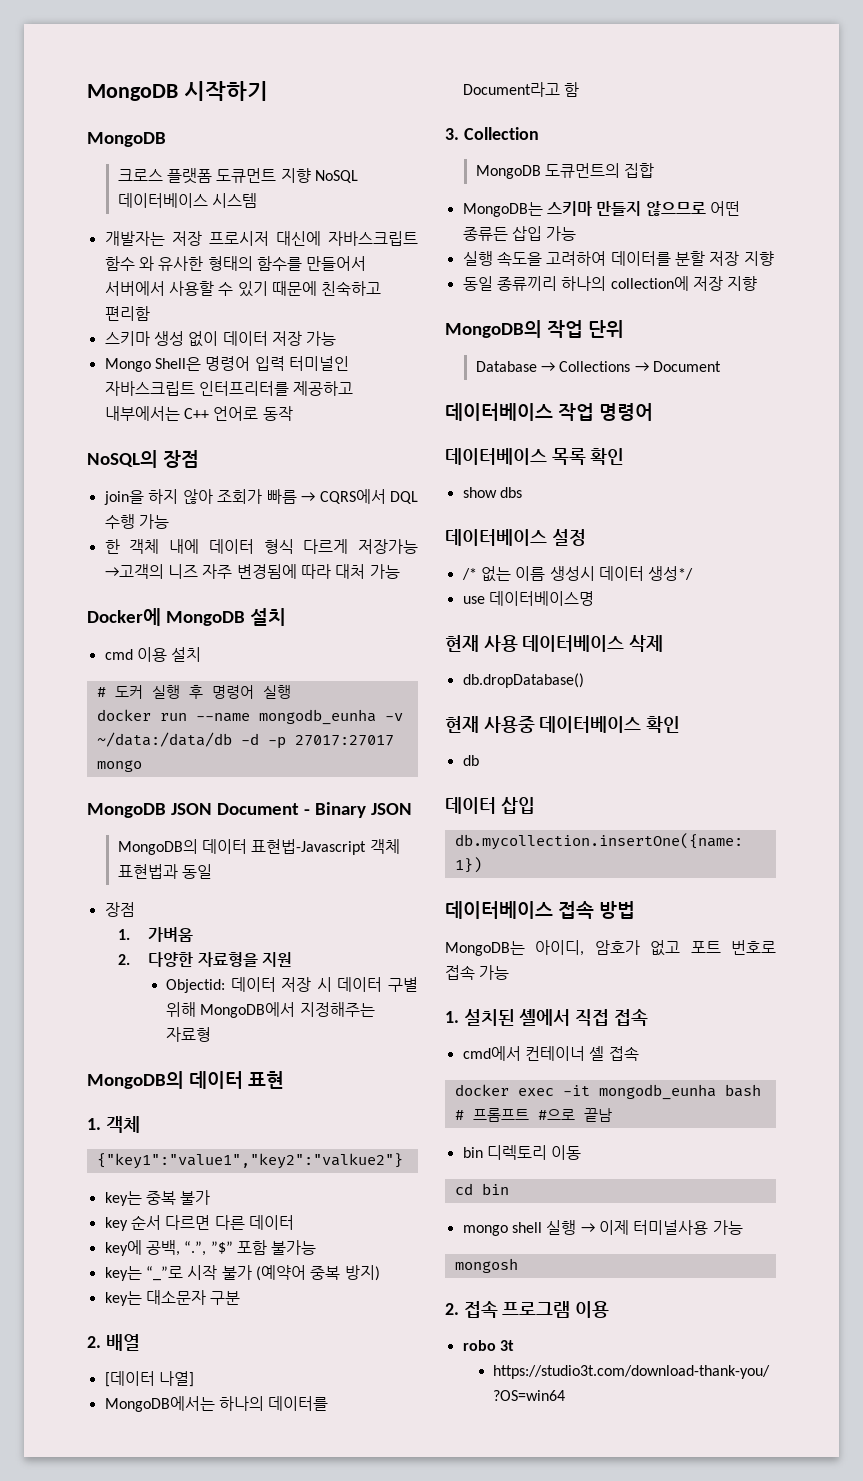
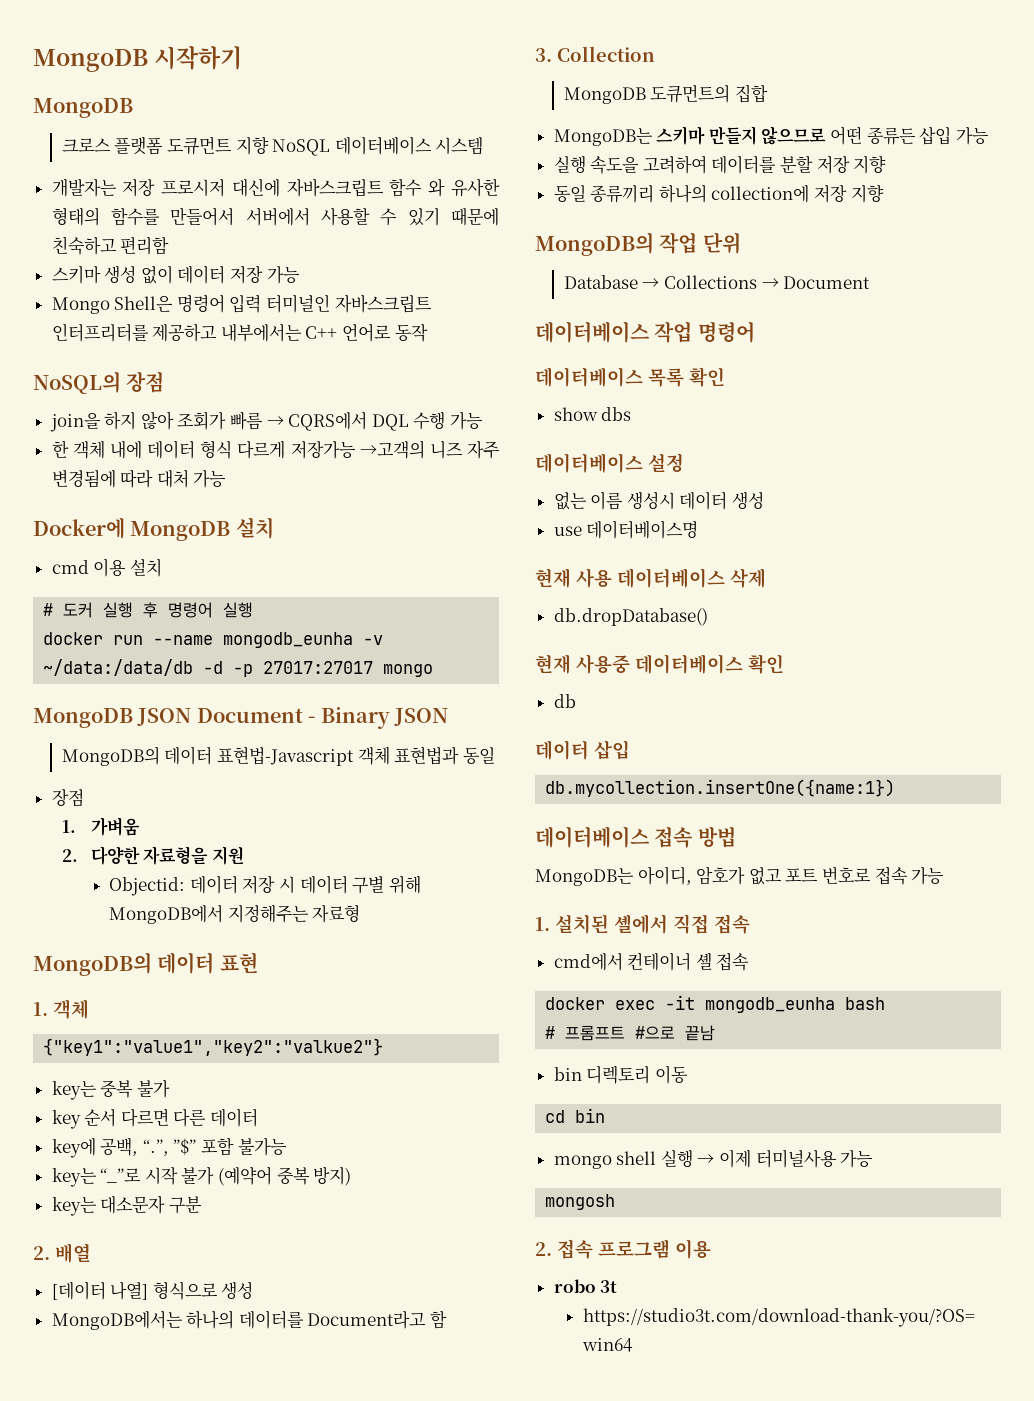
- [데이터 나열]
+ [데이터 나열] 형식으로 생성
- /* 없는 이름 생성시 데이터 생성*/
+ 없는 이름 생성시 데이터 생성

